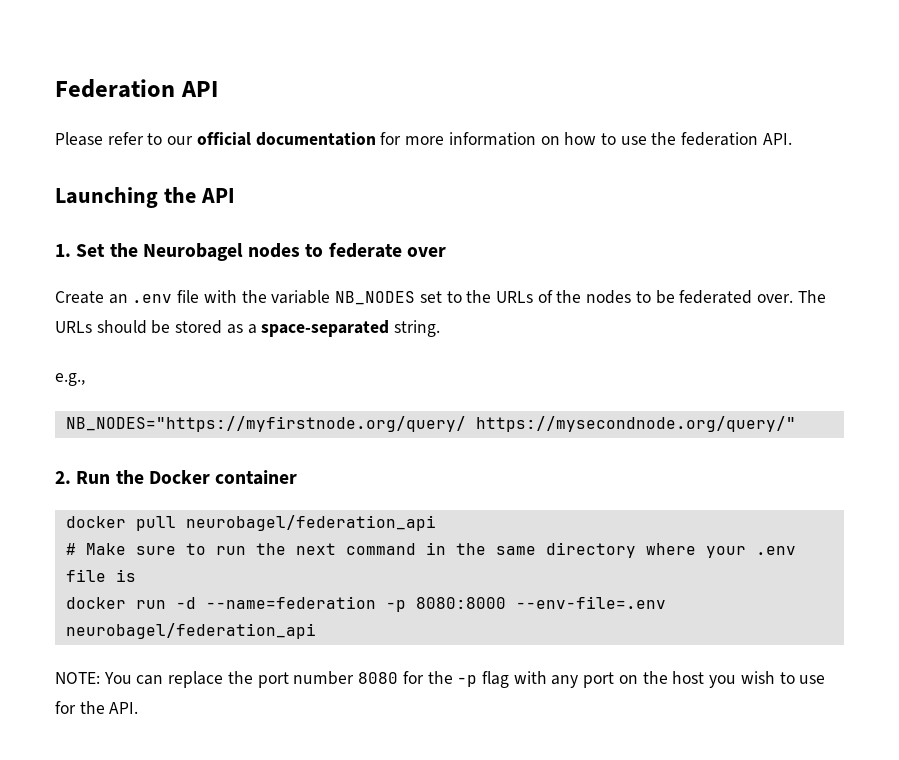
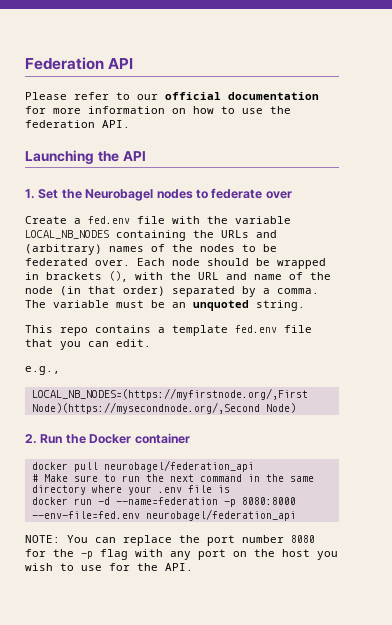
- Create an .env file with the variable NB_NODES set to the URLs of the nodes to be federated over.
+ Create a fed.env file with the variable LOCAL_NB_NODES containing the URLs and (arbitrary) names of the nodes to be federated over.
- The URLs should be stored as a space-separated string.
+ Each node should be wrapped in brackets (), with the URL and name of the node (in that order) separated by a comma. The variable must be an unquoted string.
+ This repo contains a template fed.env file that you can edit.
  e.g.,
- NB_NODES="https://myfirstnode.org/query/ https://mysecondnode.org/query/"
+ LOCAL_NB_NODES=(https://myfirstnode.org/,First Node)(https://mysecondnode.org/,Second Node)
- docker run -d --name=federation -p 8080:8000 --env-file=.env neurobagel/federation_api
+ docker run -d --name=federation -p 8080:8000 --env-file=fed.env neurobagel/federation_api

